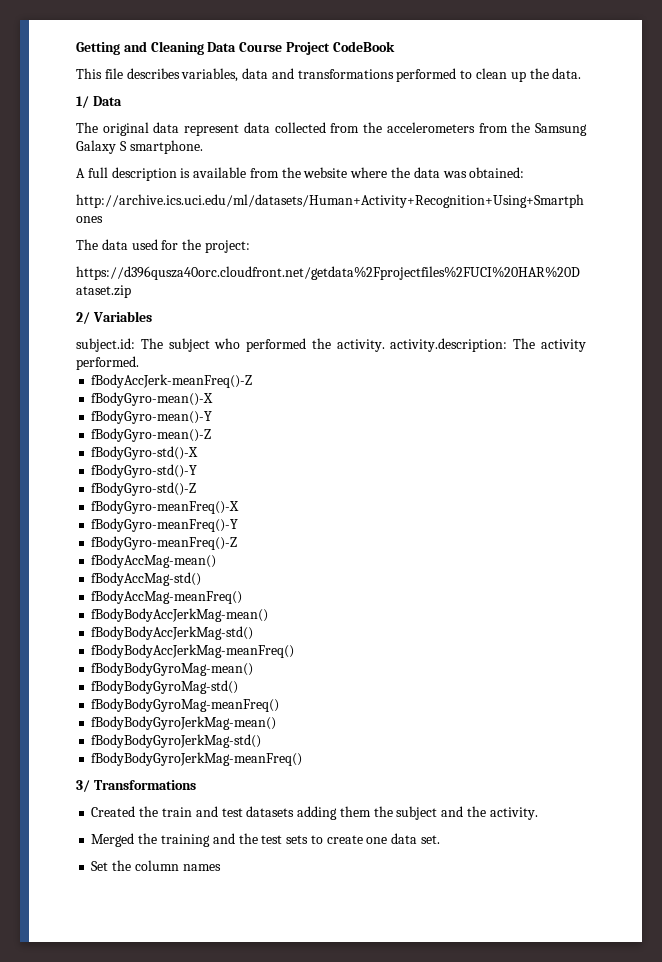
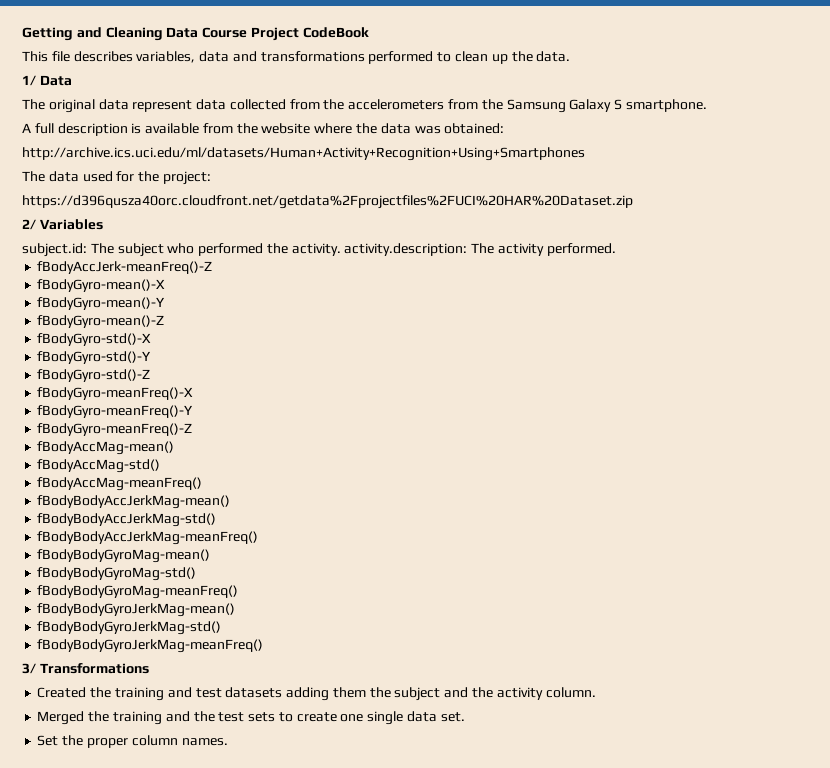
- Created the train and test datasets adding them the subject and the activity.
+ Created the training and test datasets adding them the subject and the activity column.
- Merged the training and the test sets to create one data set.
+ Merged the training and the test sets to create one single data set.
- Set the column names
+ Set the proper column names.

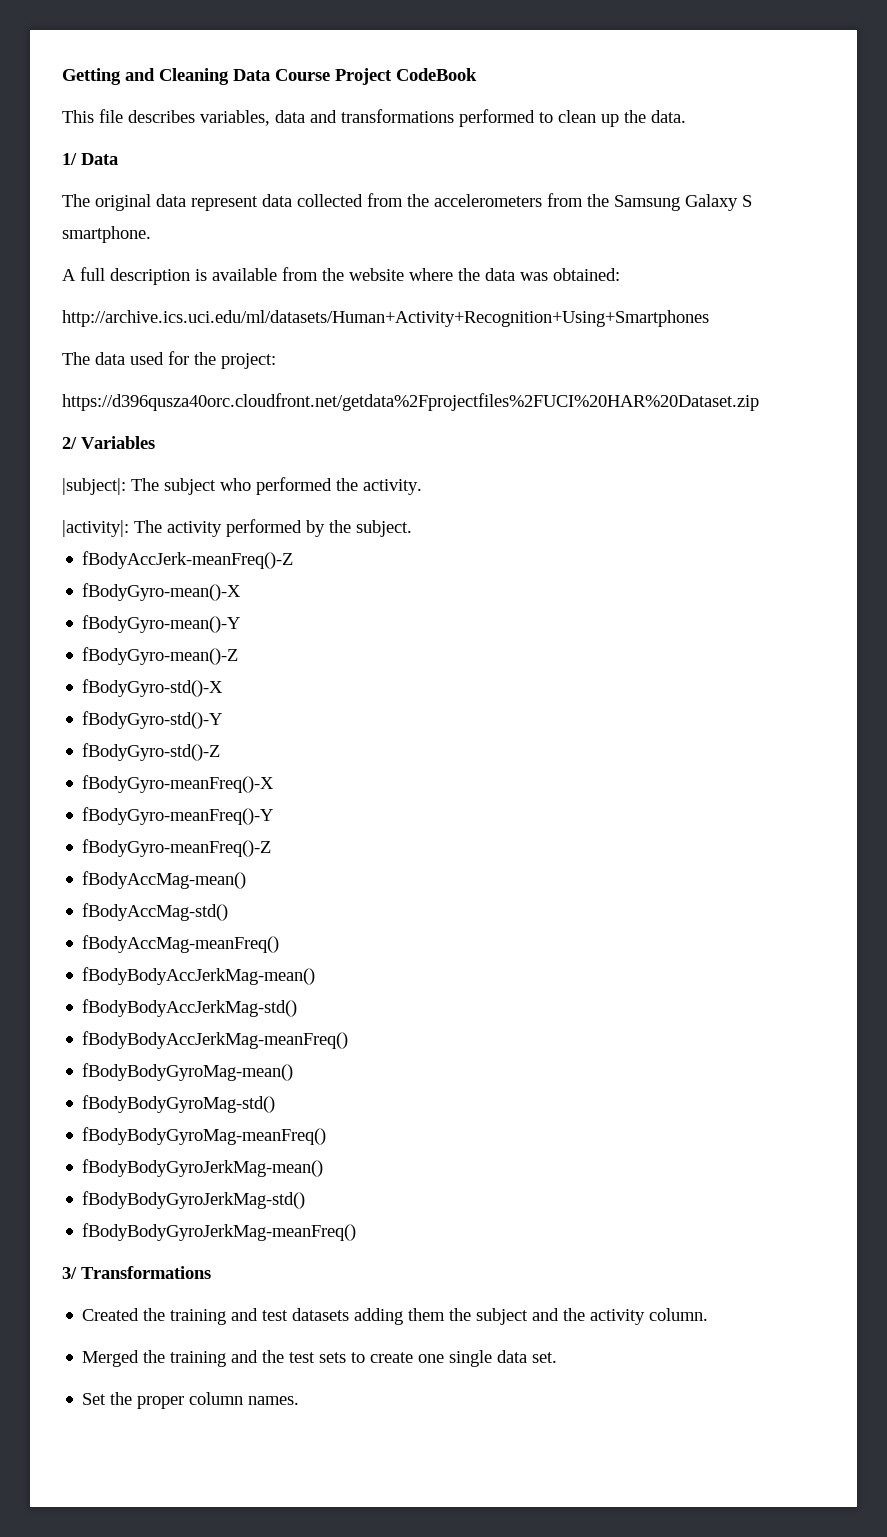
- subject.id: The subject who performed the activity. activity.description: The activity performed.
+ |subject|: The subject who performed the activity.
+ |activity|: The activity performed by the subject.

